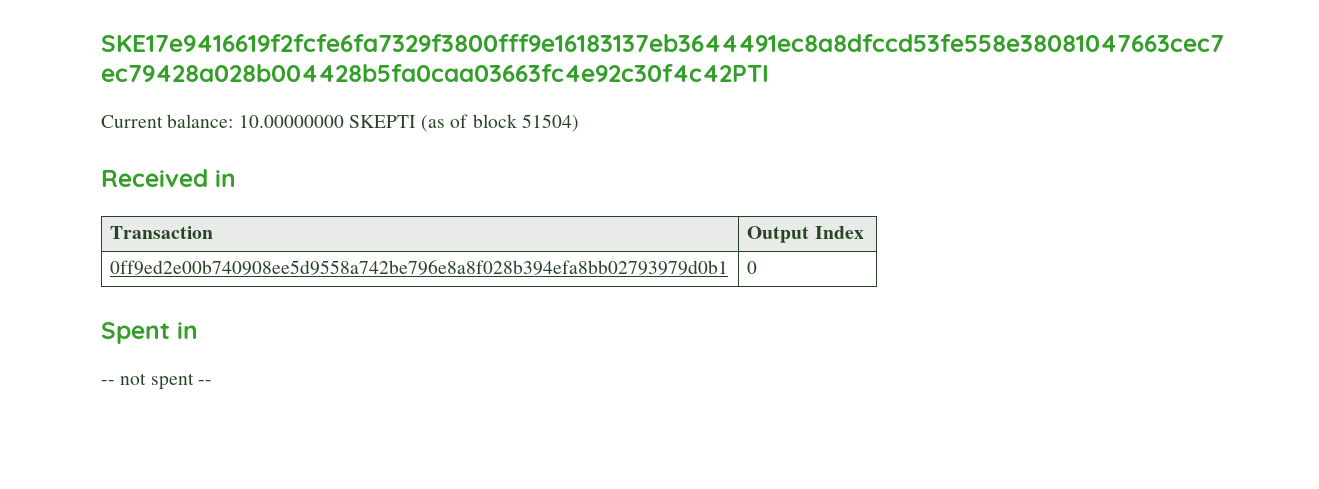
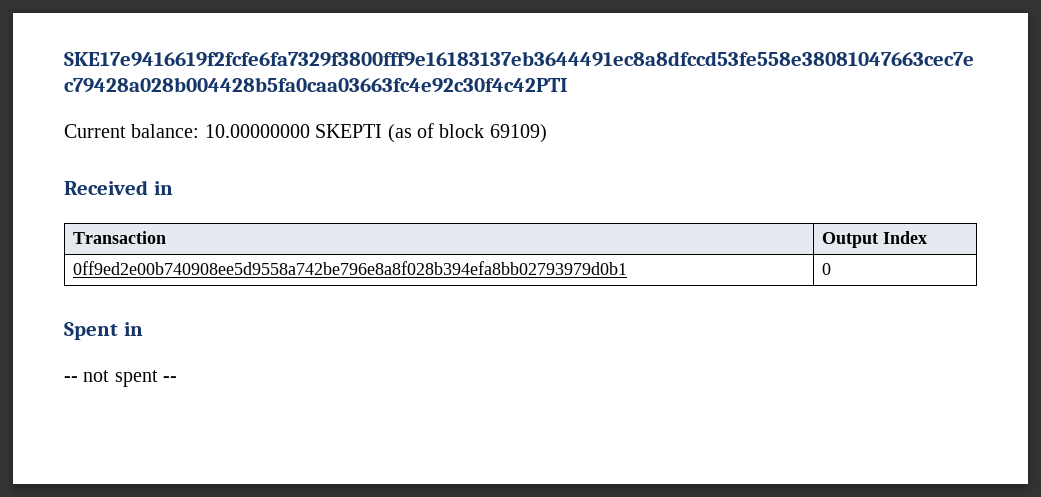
- Current balance: 10.00000000 SKEPTI (as of block 51504)
+ Current balance: 10.00000000 SKEPTI (as of block 69109)

